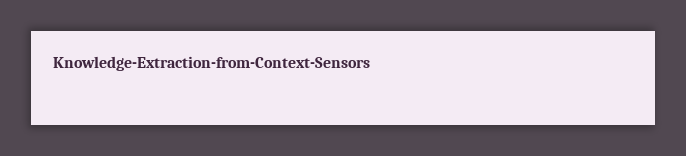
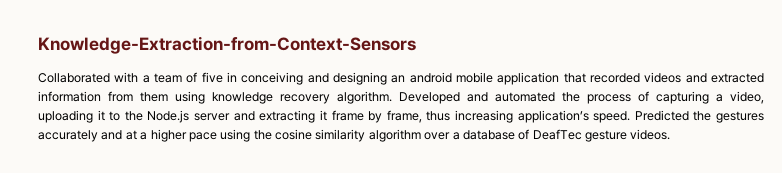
+ Collaborated with a team of five in conceiving and designing an android mobile application that recorded videos and extracted information from them using knowledge recovery algorithm. Developed and automated the process of capturing a video, uploading it to the Node.js server and extracting it frame by frame, thus increasing application’s speed. Predicted the gestures accurately and at a higher pace using the cosine similarity algorithm over a database of DeafTec gesture videos.

